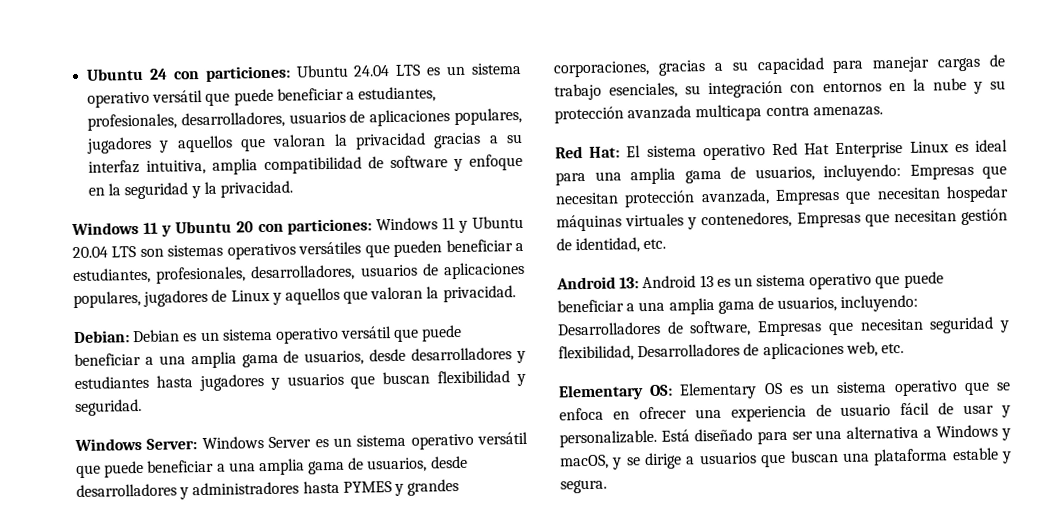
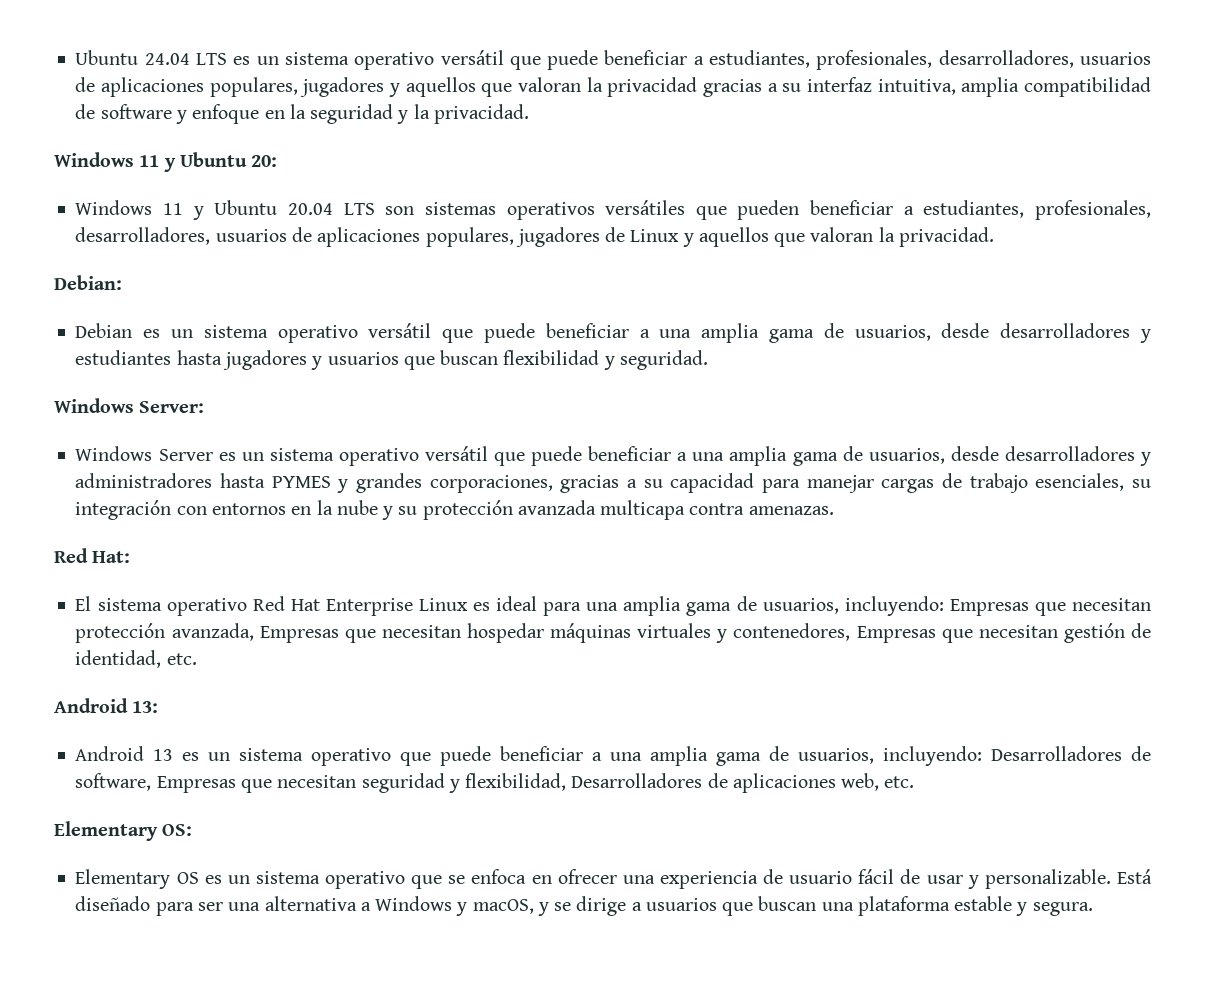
- Ubuntu 24 con particiones: Ubuntu 24.04 LTS es un sistema operativo versátil que puede beneficiar a estudiantes, profesionales, desarrolladores, usuarios de aplicaciones populares, jugadores y aquellos que valoran la privacidad gracias a su interfaz intuitiva, amplia compatibilidad de software y enfoque en la seguridad y la privacidad.
+ Ubuntu 24.04 LTS es un sistema operativo versátil que puede beneficiar a estudiantes, profesionales, desarrolladores, usuarios de aplicaciones populares, jugadores y aquellos que valoran la privacidad gracias a su interfaz intuitiva, amplia compatibilidad de software y enfoque en la seguridad y la privacidad.
- Windows 11 y Ubuntu 20 con particiones: Windows 11 y Ubuntu 20.04 LTS son sistemas operativos versátiles que pueden beneficiar a estudiantes, profesionales, desarrolladores, usuarios de aplicaciones populares, jugadores de Linux y aquellos que valoran la privacidad.
+ Windows 11 y Ubuntu 20:
+ Windows 11 y Ubuntu 20.04 LTS son sistemas operativos versátiles que pueden beneficiar a estudiantes, profesionales, desarrolladores, usuarios de aplicaciones populares, jugadores de Linux y aquellos que valoran la privacidad.
- Debian: Debian es un sistema operativo versátil que puede beneficiar a una amplia gama de usuarios, desde desarrolladores y estudiantes hasta jugadores y usuarios que buscan flexibilidad y seguridad.
+ Debian:
+ Debian es un sistema operativo versátil que puede beneficiar a una amplia gama de usuarios, desde desarrolladores y estudiantes hasta jugadores y usuarios que buscan flexibilidad y seguridad.
- Windows Server: Windows Server es un sistema operativo versátil que puede beneficiar a una amplia gama de usuarios, desde desarrolladores y administradores hasta PYMES y grandes corporaciones, gracias a su capacidad para manejar cargas de trabajo esenciales, su integración con entornos en la nube y su protección avanzada multicapa contra amenazas.
+ Windows Server:
+ Windows Server es un sistema operativo versátil que puede beneficiar a una amplia gama de usuarios, desde desarrolladores y administradores hasta PYMES y grandes corporaciones, gracias a su capacidad para manejar cargas de trabajo esenciales, su integración con entornos en la nube y su protección avanzada multicapa contra amenazas.
- Red Hat: El sistema operativo Red Hat Enterprise Linux es ideal para una amplia gama de usuarios, incluyendo: Empresas que necesitan protección avanzada, Empresas que necesitan hospedar máquinas virtuales y contenedores, Empresas que necesitan gestión de identidad, etc.
+ Red Hat:
+ El sistema operativo Red Hat Enterprise Linux es ideal para una amplia gama de usuarios, incluyendo: Empresas que necesitan protección avanzada, Empresas que necesitan hospedar máquinas virtuales y contenedores, Empresas que necesitan gestión de identidad, etc.
- Android 13: Android 13 es un sistema operativo que puede beneficiar a una amplia gama de usuarios, incluyendo: Desarrolladores de software, Empresas que necesitan seguridad y flexibilidad, Desarrolladores de aplicaciones web, etc.
+ Android 13:
+ Android 13 es un sistema operativo que puede beneficiar a una amplia gama de usuarios, incluyendo: Desarrolladores de software, Empresas que necesitan seguridad y flexibilidad, Desarrolladores de aplicaciones web, etc.
- Elementary OS: Elementary OS es un sistema operativo que se enfoca en ofrecer una experiencia de usuario fácil de usar y personalizable.
+ Elementary OS:
+ Elementary OS es un sistema operativo que se enfoca en ofrecer una experiencia de usuario fácil de usar y personalizable.

